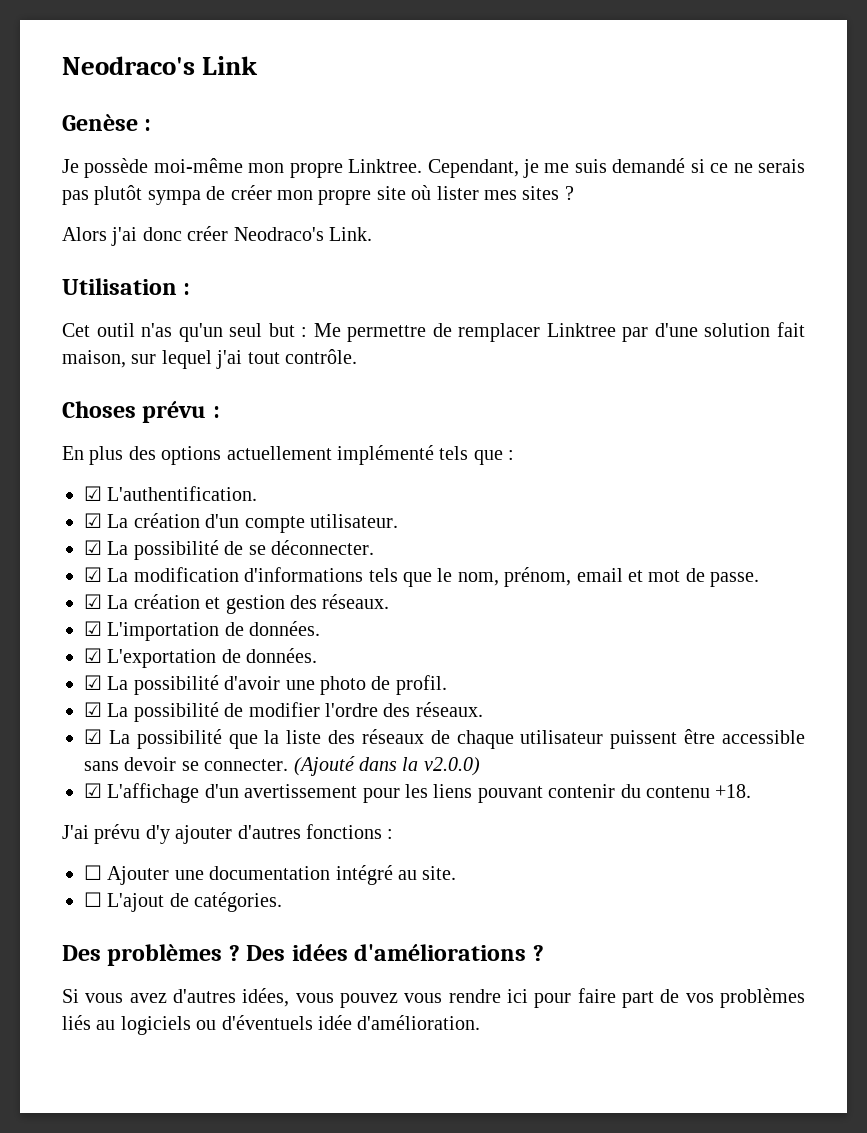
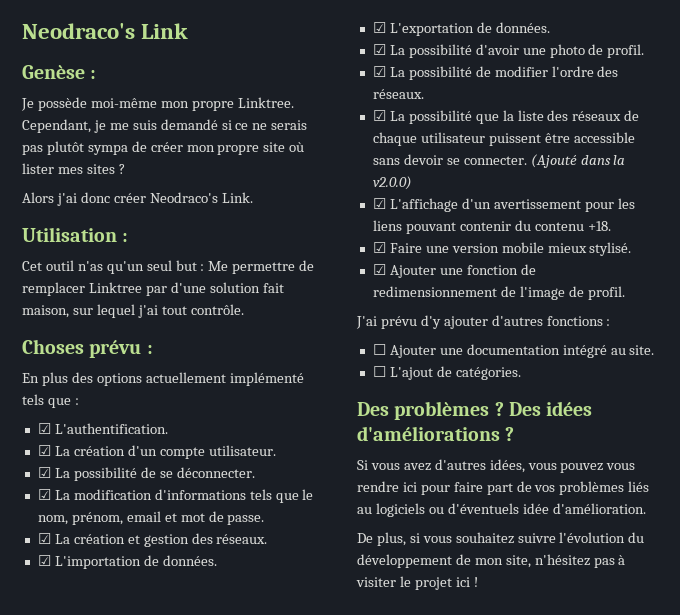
+ ☑ Faire une version mobile mieux stylisé.
+ ☑ Ajouter une fonction de redimensionnement de l'image de profil.
+ De plus, si vous souhaitez suivre l'évolution du développement de mon site, n'hésitez pas à visiter le projet ici !

